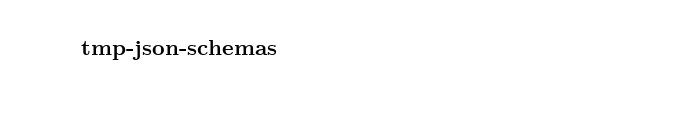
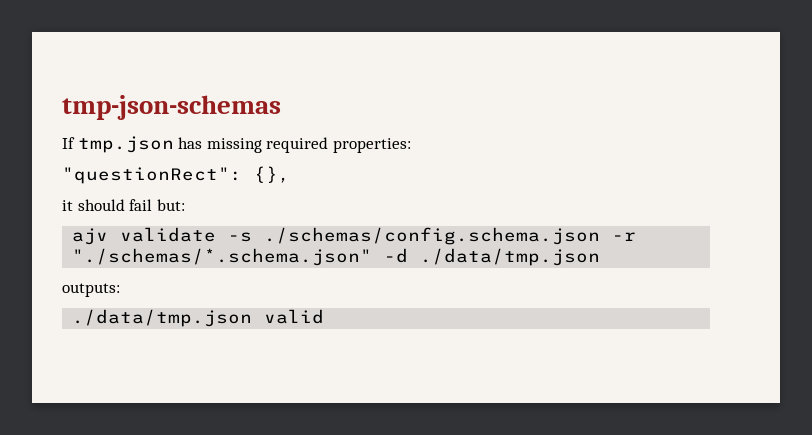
+ If tmp.json has missing required properties:
+ "questionRect": {},
+ it should fail but:
+ ajv validate -s ./schemas/config.schema.json -r "./schemas/*.schema.json" -d ./data/tmp.json
+ outputs:
+ ./data/tmp.json valid

